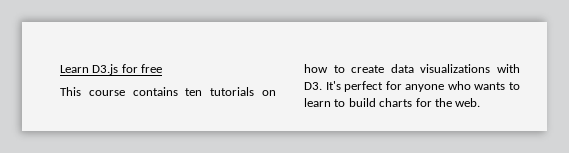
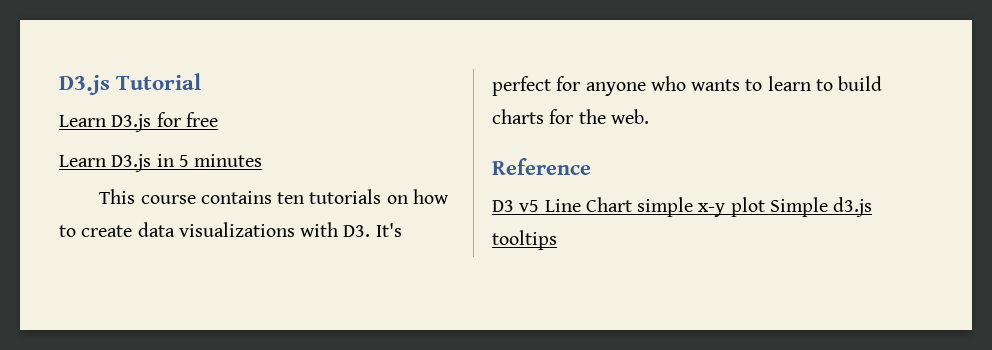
+ D3.js Tutorial
+ Learn D3.js in 5 minutes
+ Reference
+ D3 v5 Line Chart simple x-y plot Simple d3.js tooltips

